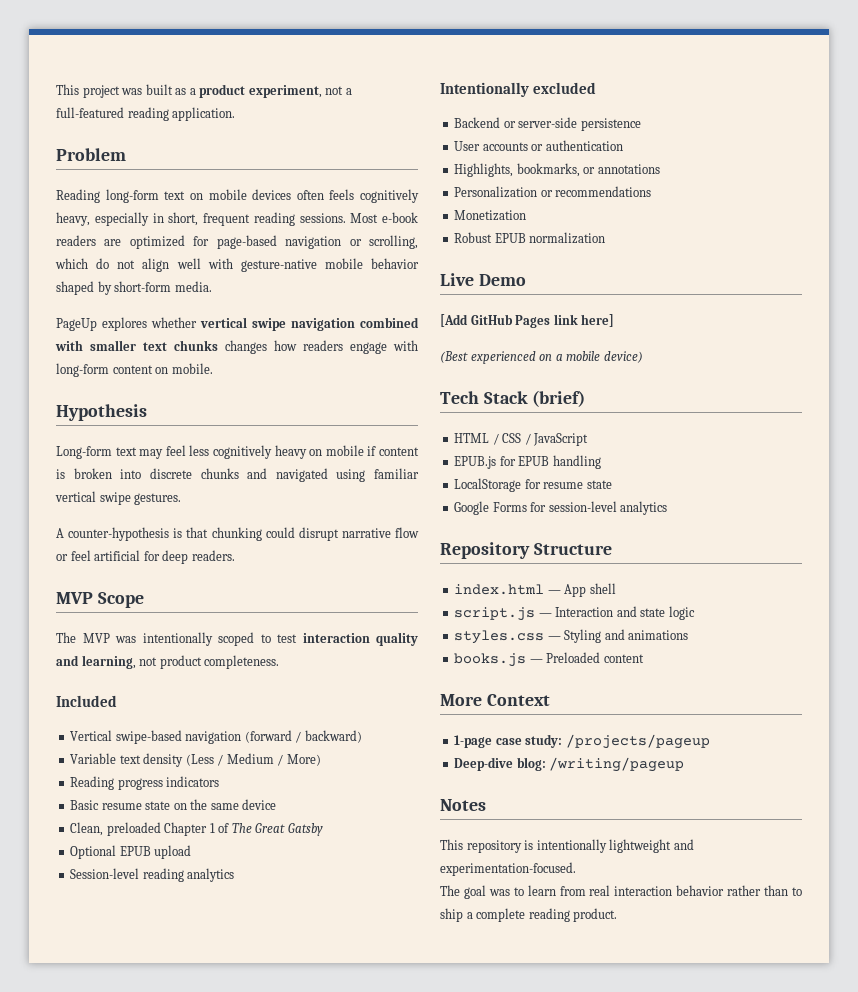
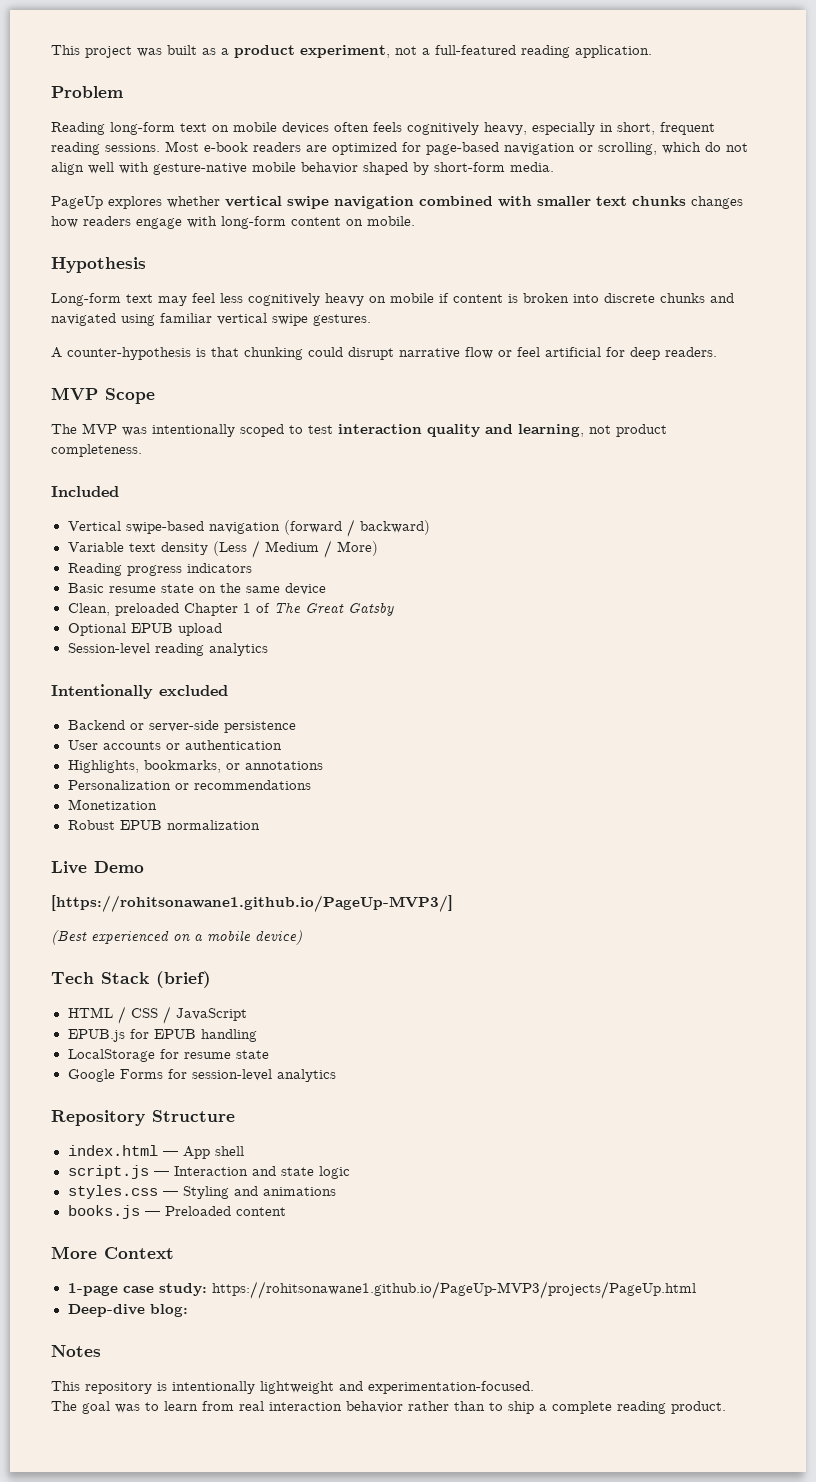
- [Add GitHub Pages link here]
+ [https://rohitsonawane1.github.io/PageUp-MVP3/]
- 1-page case study: /projects/pageup
+ 1-page case study: https://rohitsonawane1.github.io/PageUp-MVP3/projects/PageUp.html
- Deep-dive blog: /writing/pageup
+ Deep-dive blog:

